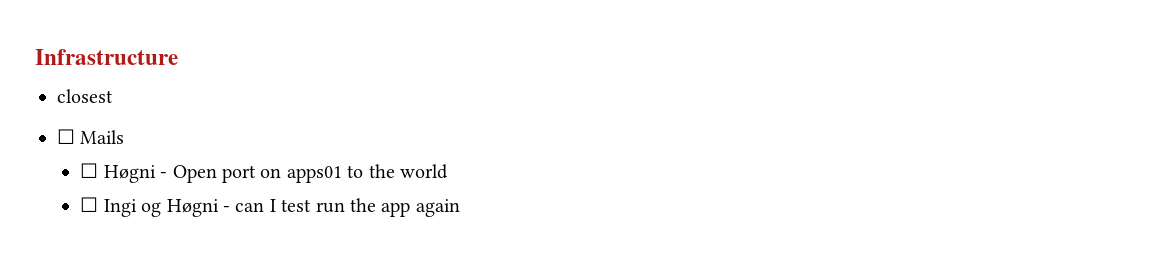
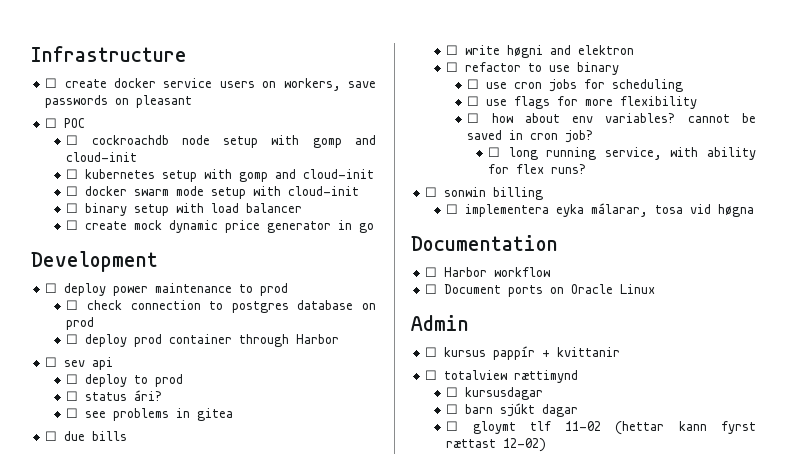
- closest
- ☐ Mails
- ☐ Høgni - Open port on apps01 to the world
- ☐ Ingi og Høgni - can I test run the app again
+ ☐ create docker service users on workers, save passwords on pleasant
+ ☐ POC
+ ☐ cockroachdb node setup with gomp and cloud-init
+ ☐ kubernetes setup with gomp and cloud-init
+ ☐ docker swarm mode setup with cloud-init
+ ☐ binary setup with load balancer
+ ☐ create mock dynamic price generator in go
+ Development
+ ☐ deploy power maintenance to prod
+ ☐ check connection to postgres database on prod
+ ☐ deploy prod container through Harbor
+ ☐ sev api
+ ☐ deploy to prod
+ ☐ status ári?
+ ☐ see problems in gitea
+ ☐ due bills
+ ☐ write høgni and elektron
+ ☐ refactor to use binary
+ ☐ use cron jobs for scheduling
+ ☐ use flags for more flexibility
+ ☐ how about env variables? cannot be saved in cron job?
+ ☐ long running service, with ability for flex runs?
+ ☐ sonwin billing
+ ☐ implementera eyka málarar, tosa vid høgna
+ Documentation
+ ☐ Harbor workflow
+ ☐ Document ports on Oracle Linux
+ Admin
+ ☐ kursus pappír + kvittanir
+ ☐ totalview rættimynd
+ ☐ kursusdagar
+ ☐ barn sjúkt dagar
+ ☐ gloymt tlf 11-02 (hettar kann fyrst rættast 12-02)

